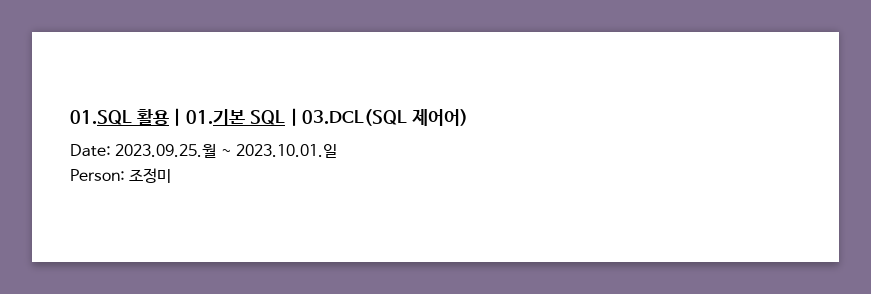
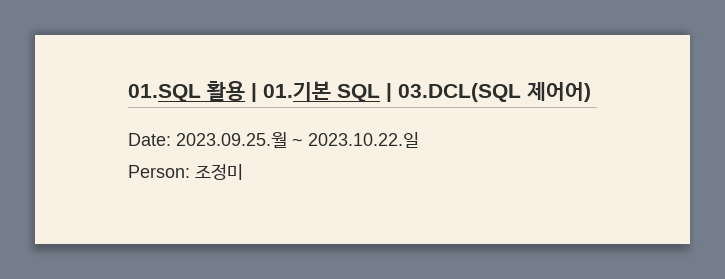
- Date: 2023.09.25.월 ~ 2023.10.01.일
+ Date: 2023.09.25.월 ~ 2023.10.22.일

